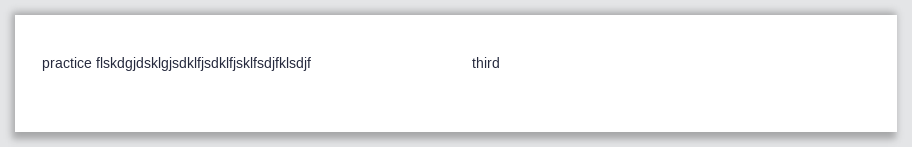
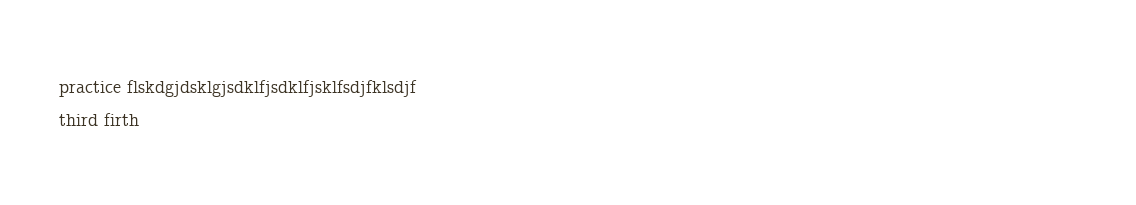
- third
+ third firth

